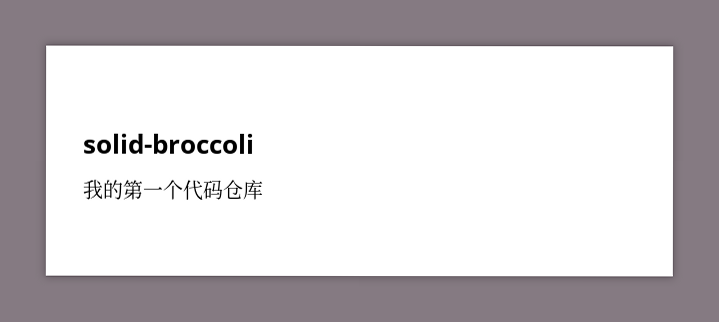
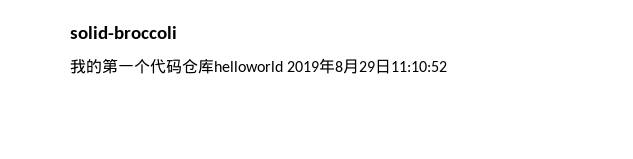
- 我的第一个代码仓库
+ 我的第一个代码仓库helloworld 2019年8月29日11:10:52

